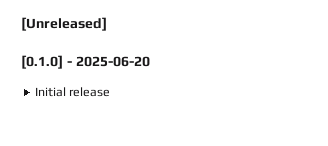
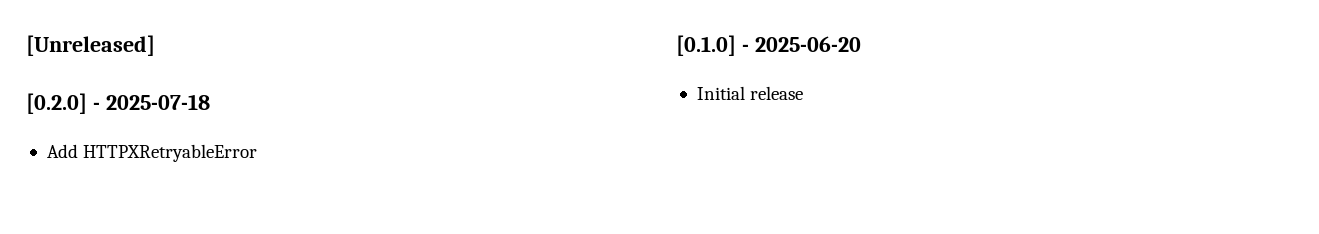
+ [0.2.0] - 2025-07-18
+ Add HTTPXRetryableError

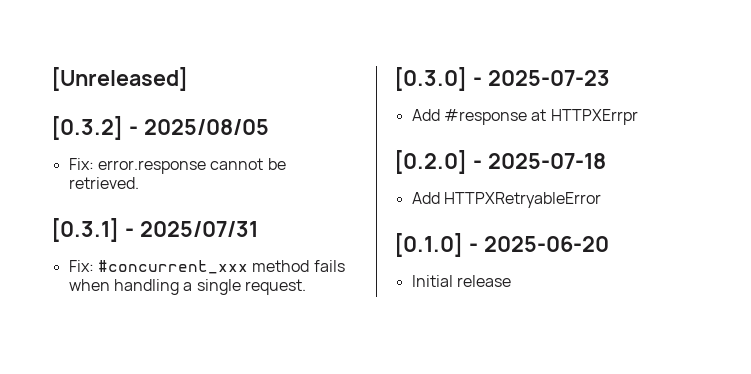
+ [0.3.2] - 2025/08/05
+ Fix: error.response cannot be retrieved.
+ [0.3.1] - 2025/07/31
+ Fix: #concurrent_xxx method fails when handling a single request.
+ [0.3.0] - 2025-07-23
+ Add #response at HTTPXErrpr

